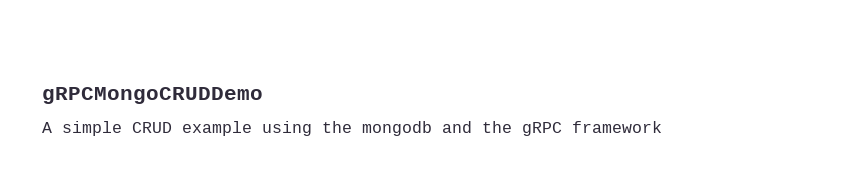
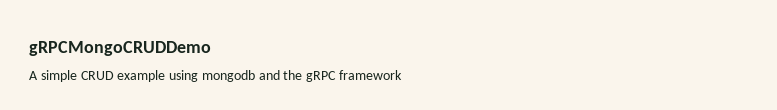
- A simple CRUD example using the mongodb and the gRPC framework
+ A simple CRUD example using mongodb and the gRPC framework

